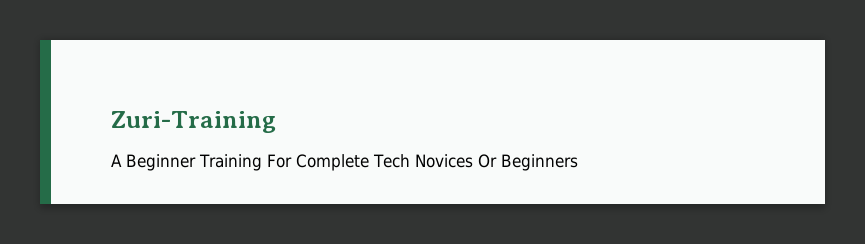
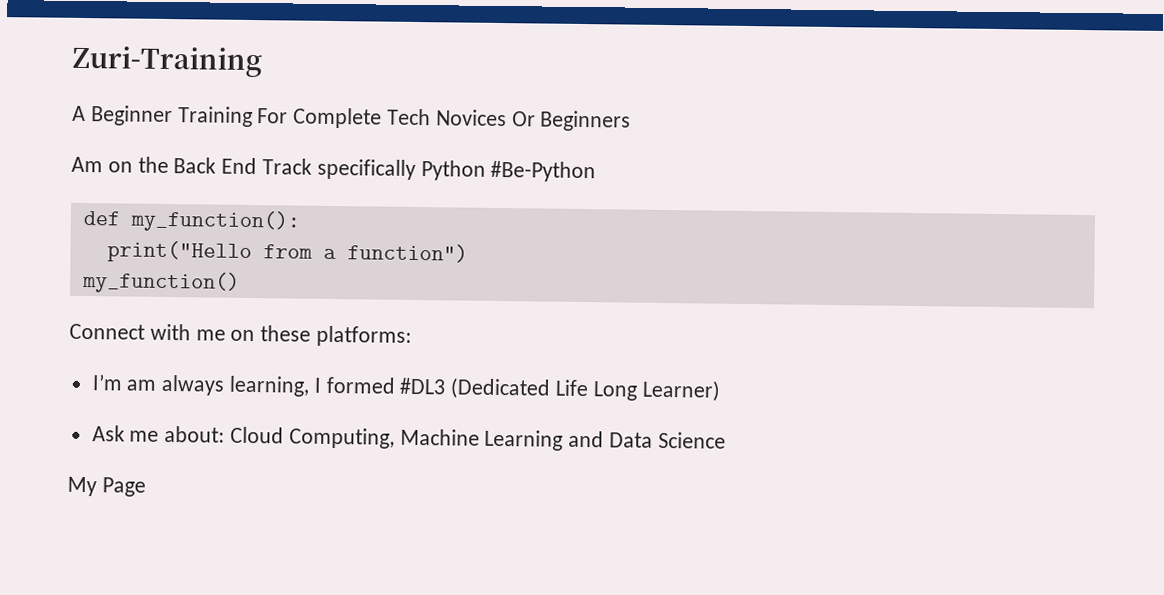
+ Am on the Back End Track specifically Python #Be-Python
+ def my_function():
+ print("Hello from a function")
+ my_function()
+ Connect with me on these platforms:
+ I’m am always learning, I formed #DL3 (Dedicated Life Long Learner)
+ Ask me about: Cloud Computing, Machine Learning and Data Science
+ My Page

